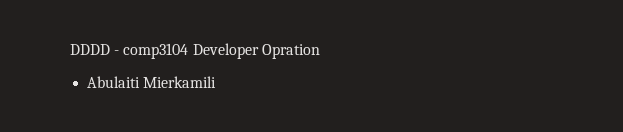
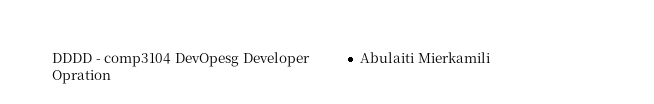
- DDDD - comp3104 Developer Opration
+ DDDD - comp3104 DevOpesg Developer Opration

